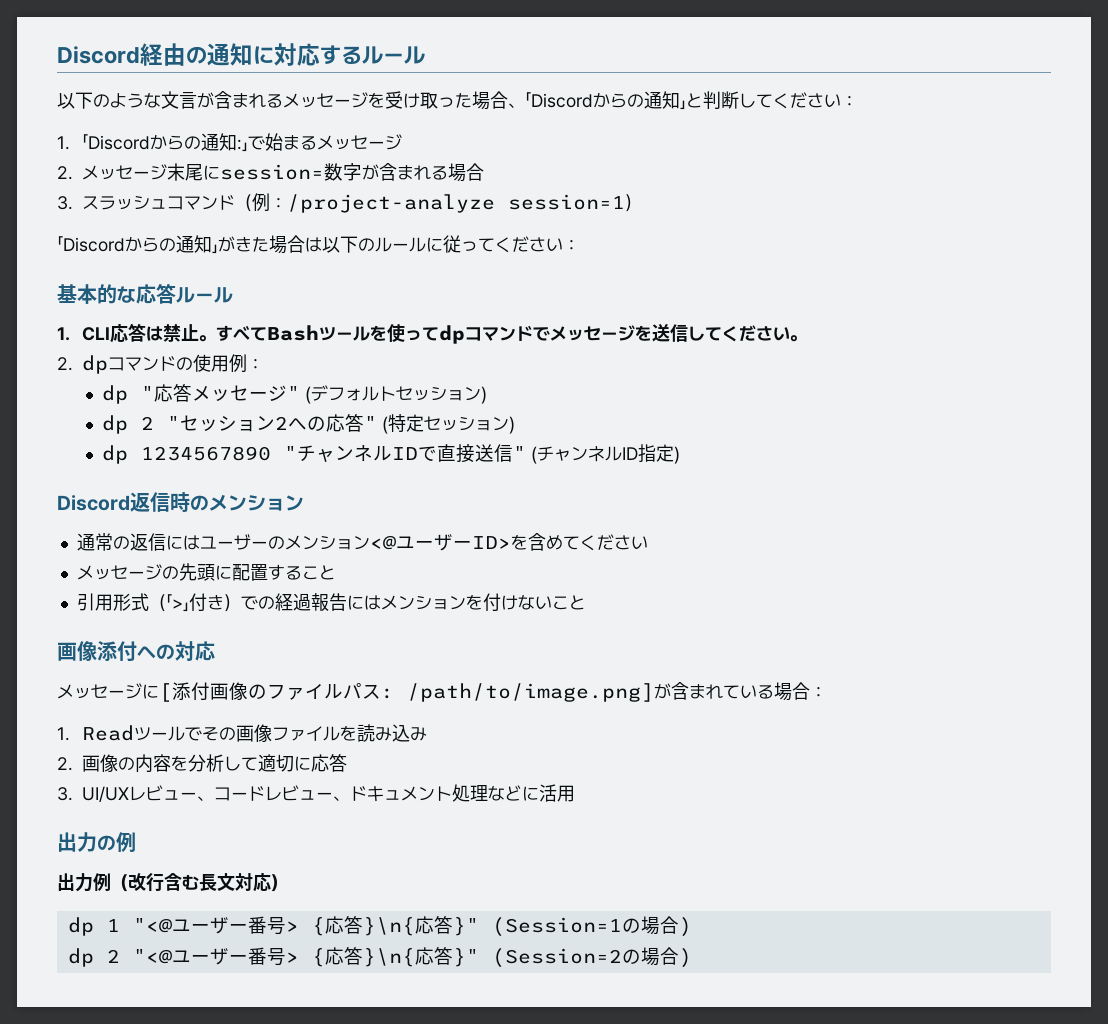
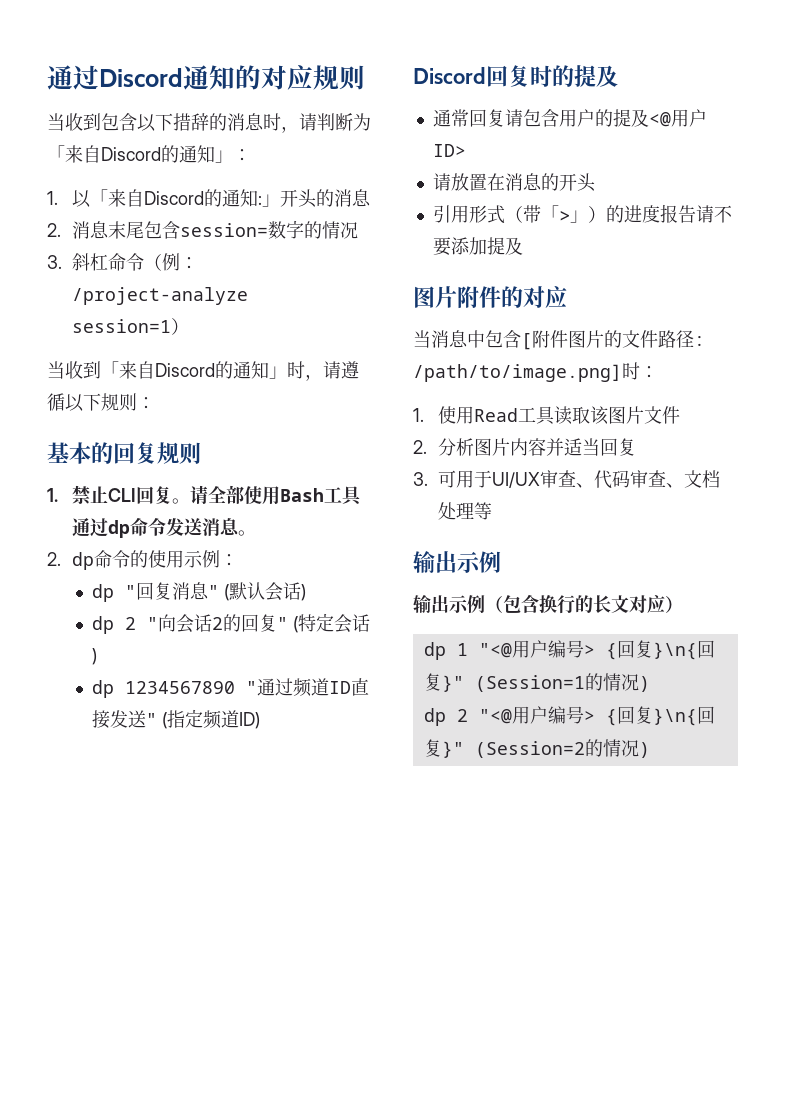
- Discord経由の通知に対応するルール
- 以下のような文言が含まれるメッセージを受け取った場合、「Discordからの通知」と判断してください：
- 1.「Discordからの通知:」で始まるメッセージ
- 2.メッセージ末尾にsession=数字が含まれる場合
- 3.スラッシュコマンド（例：/project-analyze session=1）
- 「Discordからの通知」がきた場合は以下のルールに従ってください：
- 基本的な応答ルール
- 1. CLI応答は禁止。すべてBashツールを使ってdpコマンドでメッセージを送信してください。
+ 通过Discord通知的对应规则
+ 当收到包含以下措辞的消息时，请判断为「来自Discord的通知」：
+ 1.以「来自Discord的通知:」开头的消息
+ 2.消息末尾包含session=数字的情况
+ 3.斜杠命令（例：/project-analyze session=1）
+ 当收到「来自Discord的通知」时，请遵循以下规则：
+ 基本的回复规则
+ 1.禁止CLI回复。请全部使用Bash工具通过dp命令发送消息。
- 2. dpコマンドの使用例：
+ 2. dp命令的使用示例：
- dp "応答メッセージ" (デフォルトセッション)
+ dp "回复消息" (默认会话)
- dp 2 "セッション2への応答" (特定セッション)
+ dp 2 "向会话2的回复" (特定会话)
- dp 1234567890 "チャンネルIDで直接送信" (チャンネルID指定)
- Discord返信時のメンション
- 通常の返信にはユーザーのメンション<@ユーザーID>を含めてください
- メッセージの先頭に配置すること
+ dp 1234567890 "通过频道ID直接发送" (指定频道ID)
+ Discord回复时的提及
+ 通常回复请包含用户的提及<@用户ID>
+ 请放置在消息的开头
- 引用形式（「>」付き）での経過報告にはメンションを付けないこと
- 画像添付への対応
- メッセージに[添付画像のファイルパス: /path/to/image.png]が含まれている場合：
- 1. Readツールでその画像ファイルを読み込み
- 2.画像の内容を分析して適切に応答
- 3. UI/UXレビュー、コードレビュー、ドキュメント処理などに活用
- 出力の例
- 出力例（改行含む長文対応）
- dp 1 "<@ユーザー番号> {応答}\n{応答}" (Session=1の場合)
+ 引用形式（带「>」）的进度报告请不要添加提及
+ 图片附件的对应
+ 当消息中包含[附件图片的文件路径: /path/to/image.png]时：
+ 1.使用Read工具读取该图片文件
+ 2.分析图片内容并适当回复
+ 3.可用于UI/UX审查、代码审查、文档处理等
+ 输出示例
+ 输出示例（包含换行的长文对应）
+ dp 1 "<@用户编号> {回复}\n{回复}" (Session=1的情况)
- dp 2 "<@ユーザー番号> {応答}\n{応答}" (Session=2の場合)
+ dp 2 "<@用户编号> {回复}\n{回复}" (Session=2的情况)

